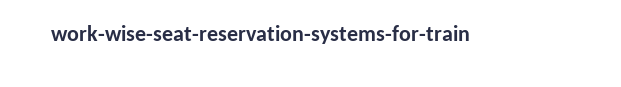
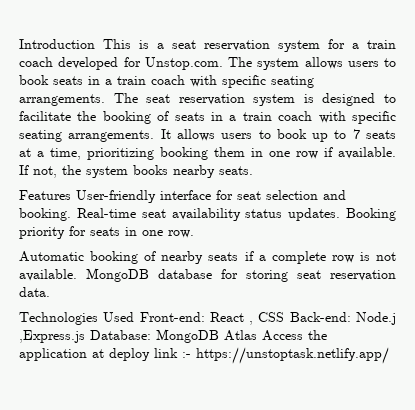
- work-wise-seat-reservation-systems-for-train
+ Introduction This is a seat reservation system for a train coach developed for Unstop.com. The system allows users to book seats in a train coach with specific seating arrangements. The seat reservation system is designed to facilitate the booking of seats in a train coach with specific seating arrangements. It allows users to book up to 7 seats at a time, prioritizing booking them in one row if available. If not, the system books nearby seats.
+ Features User-friendly interface for seat selection and booking. Real-time seat availability status updates. Booking priority for seats in one row.
+ Automatic booking of nearby seats if a complete row is not available. MongoDB database for storing seat reservation data.
+ Technologies Used Front-end: React , CSS Back-end: Node.j ,Express.js Database: MongoDB Atlas Access the application at deploy link :- https://unstoptask.netlify.app/

